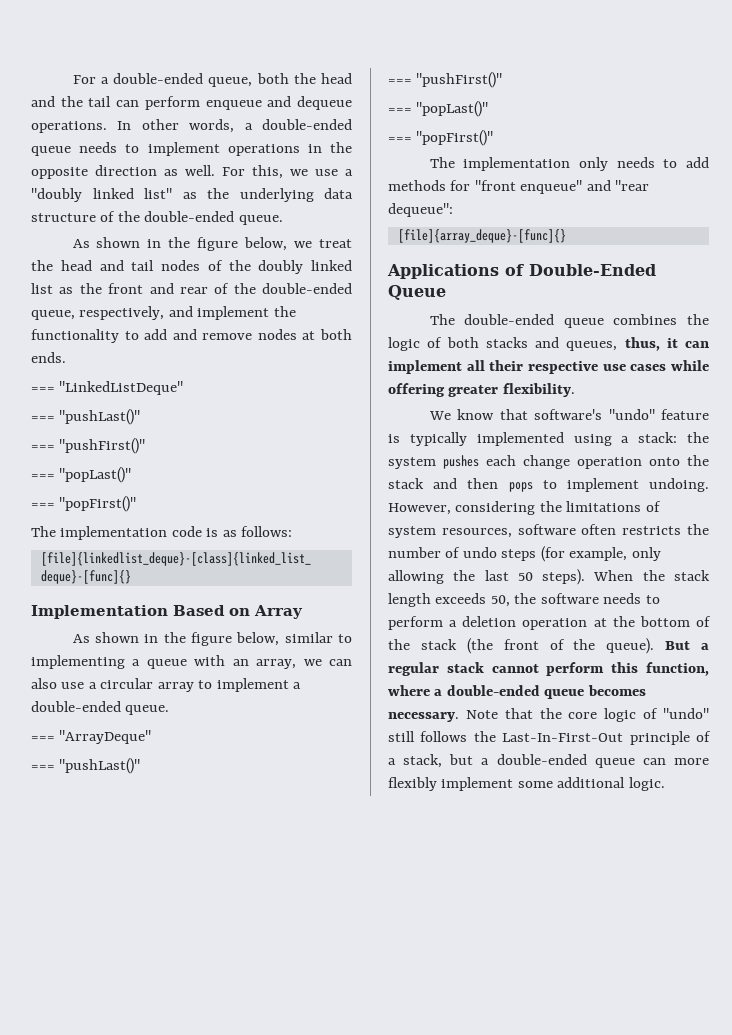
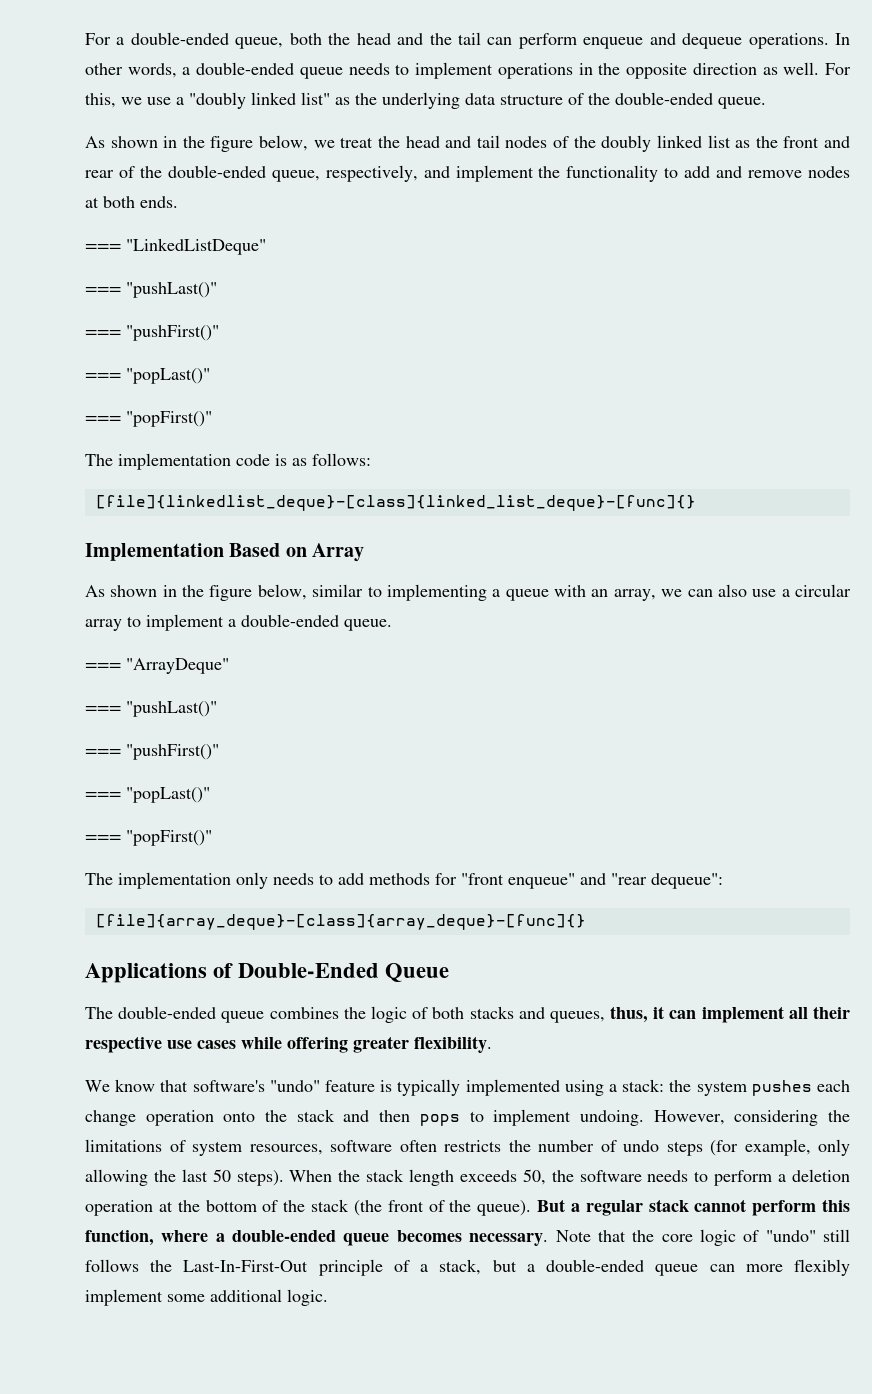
- [file]{array_deque}-[func]{}
+ [file]{array_deque}-[class]{array_deque}-[func]{}

